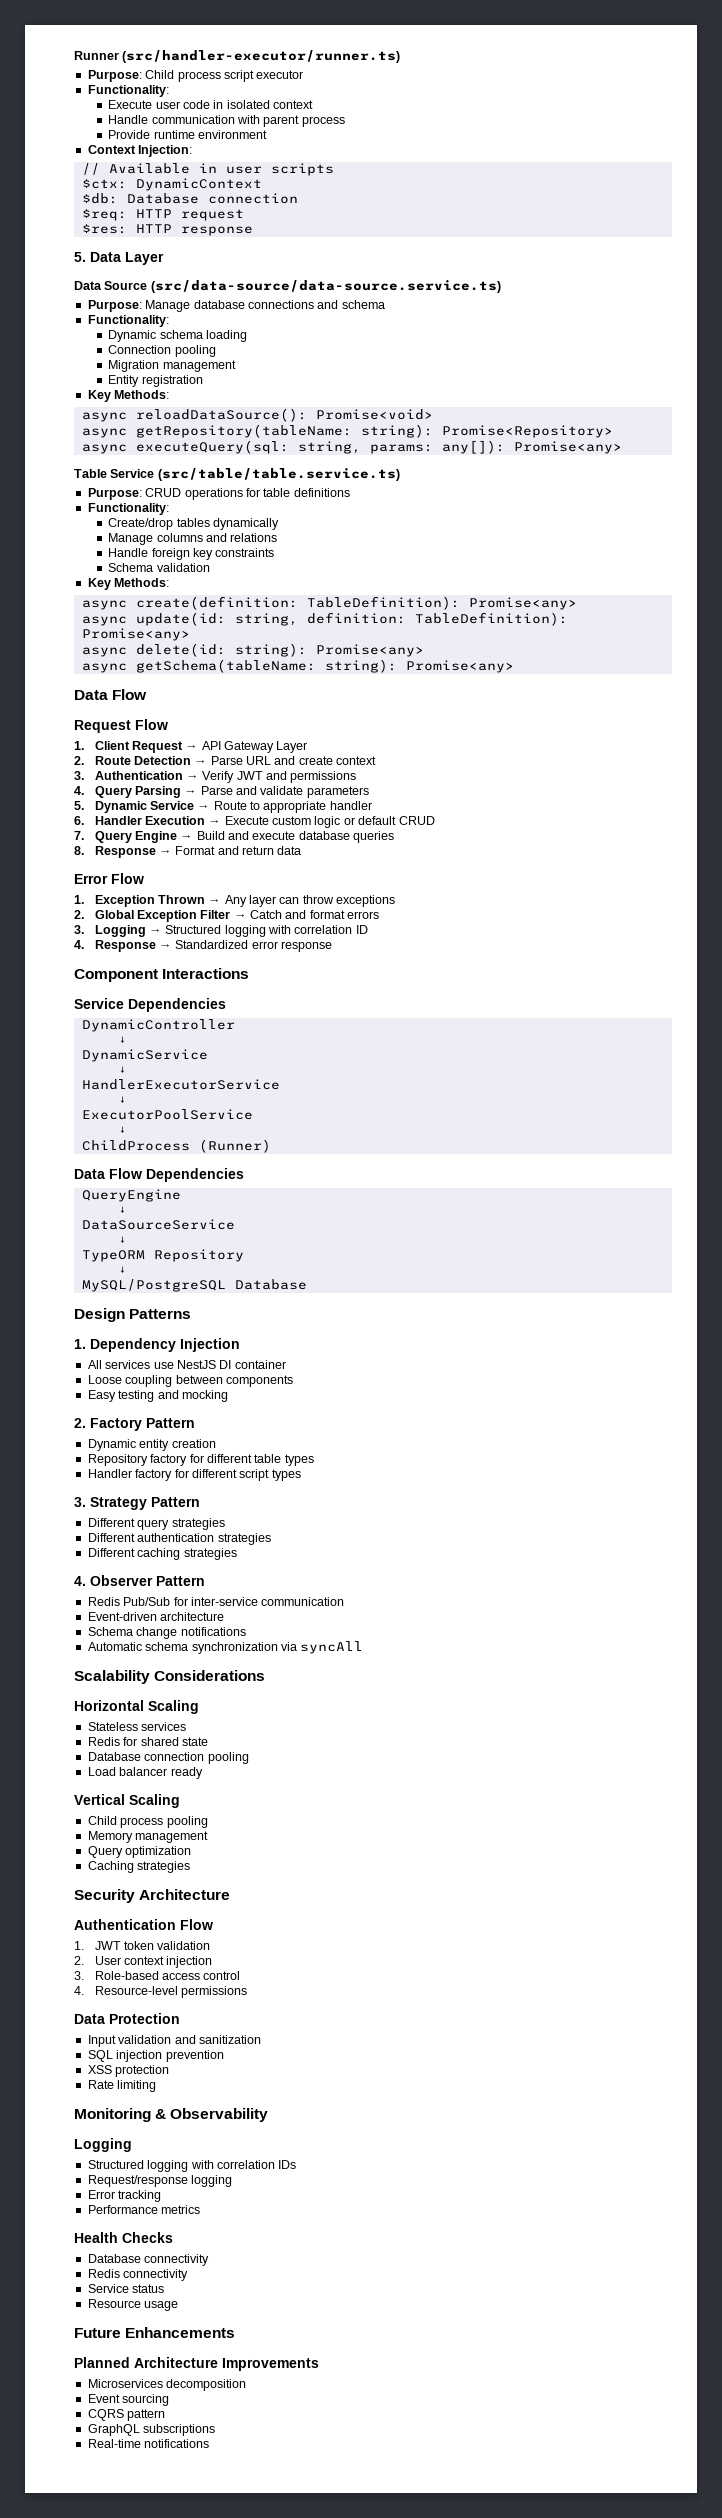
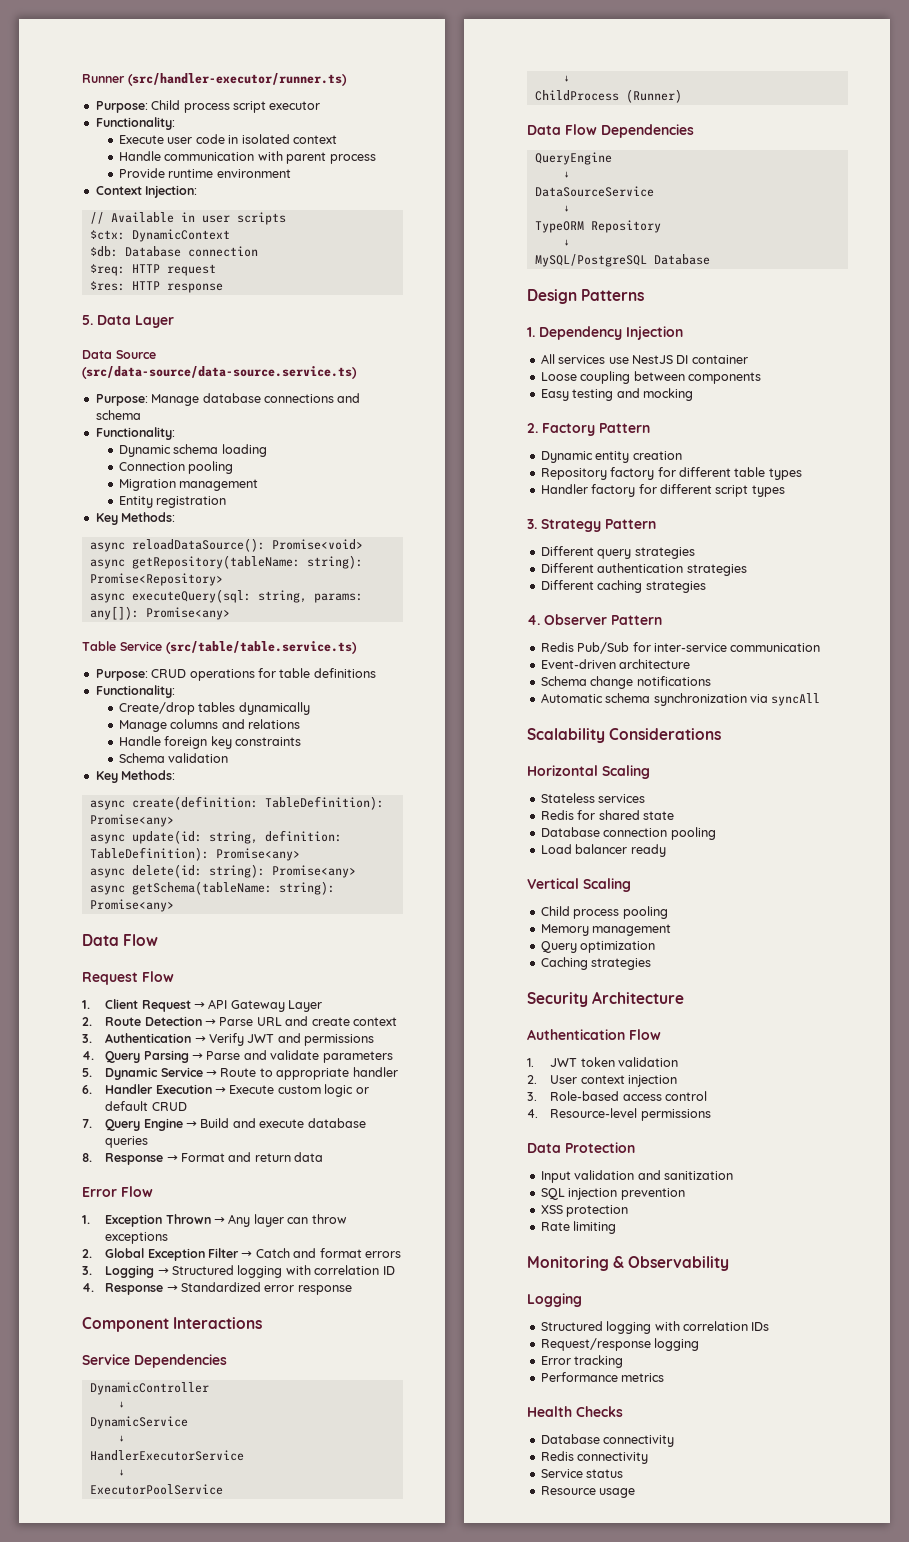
- Future Enhancements
- Planned Architecture Improvements
- Microservices decomposition
- Event sourcing
- CQRS pattern
- GraphQL subscriptions
- Real-time notifications

